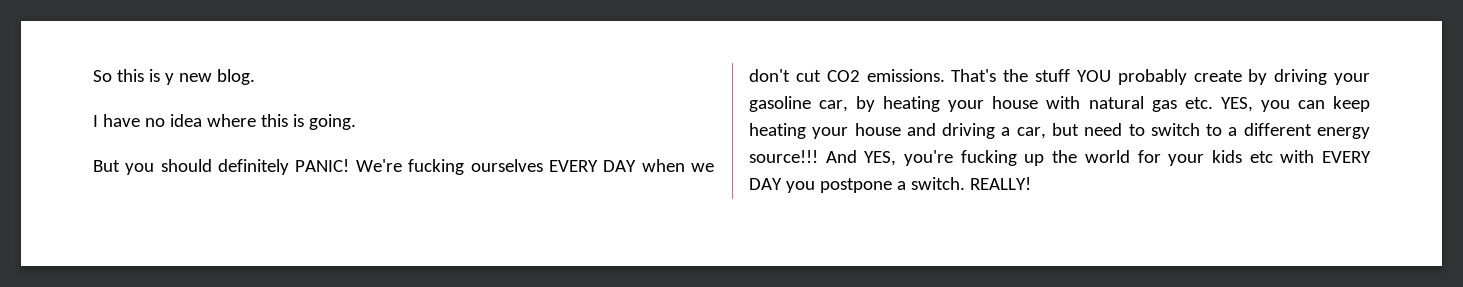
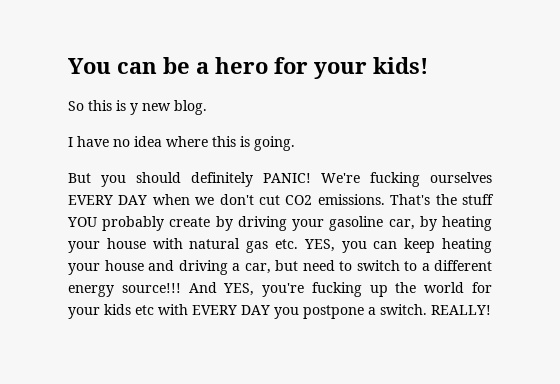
+ You can be a hero for your kids!

